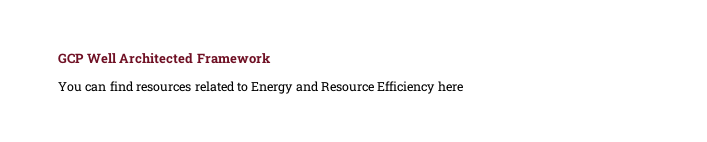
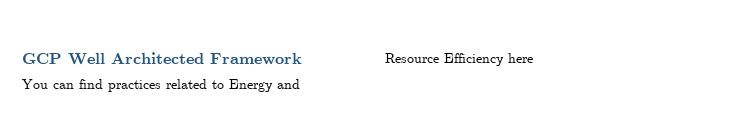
- You can find resources related to Energy and Resource Efficiency here
+ You can find practices related to Energy and Resource Efficiency here

